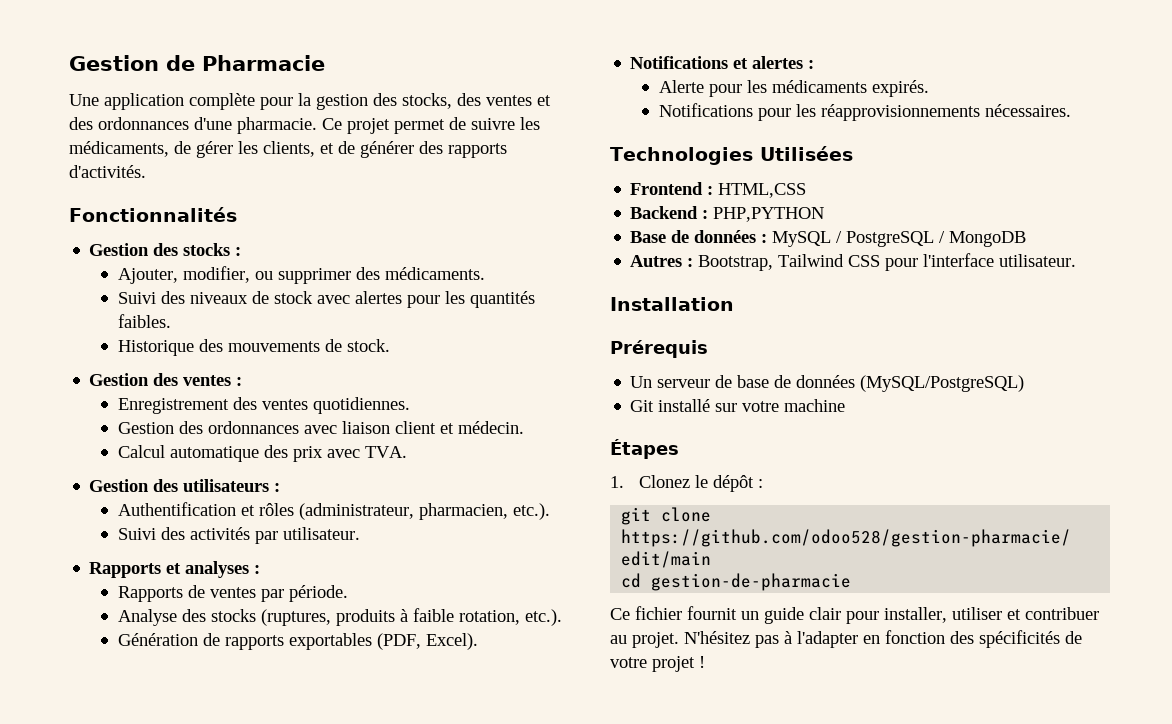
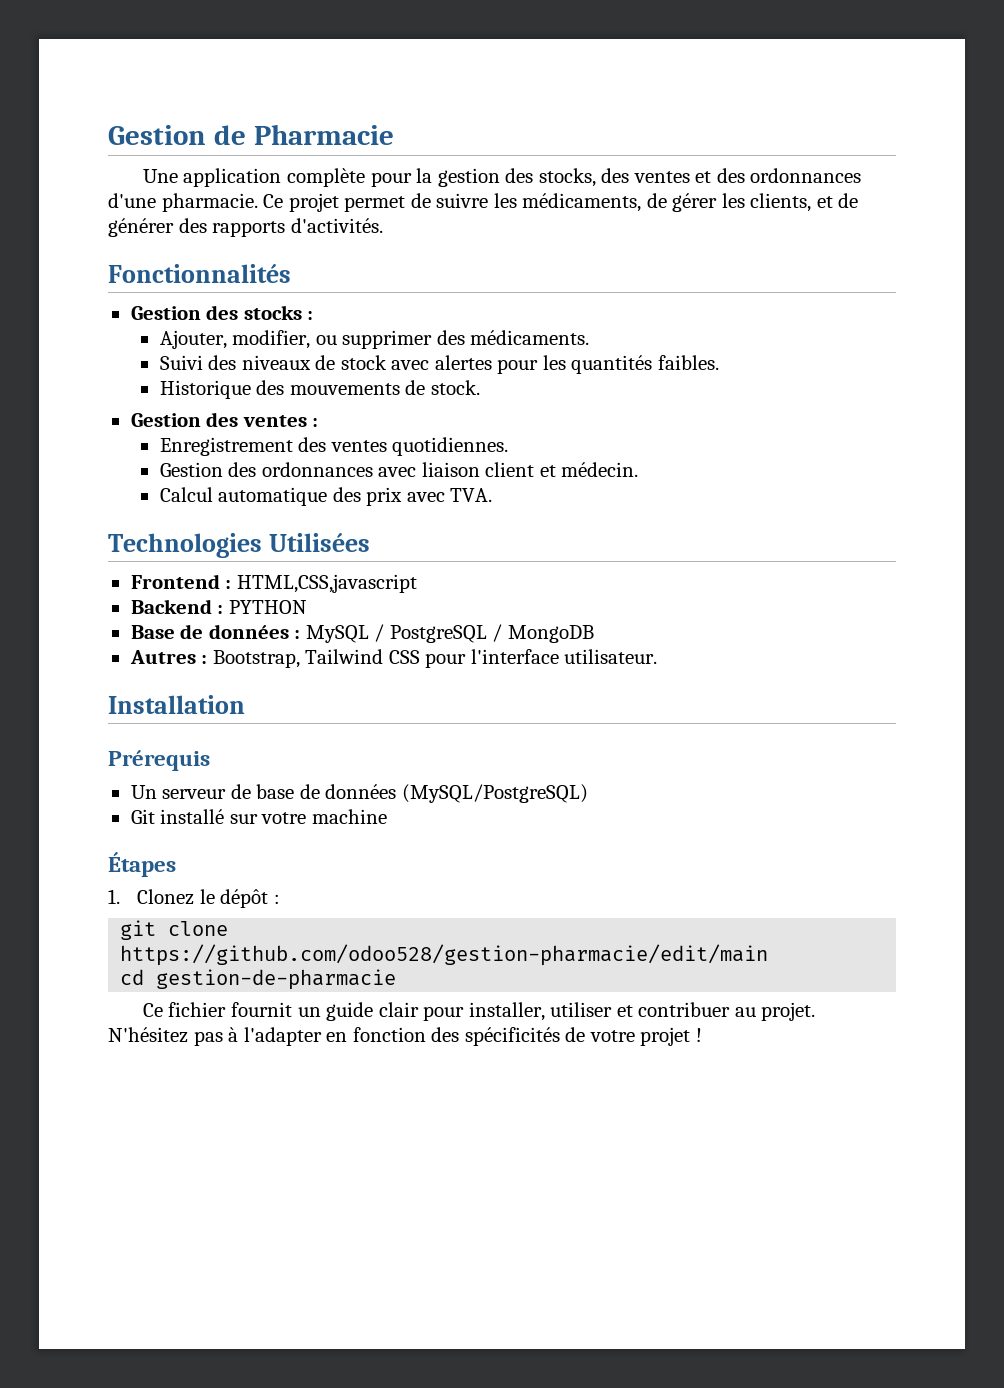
- Gestion des utilisateurs :
- Authentification et rôles (administrateur, pharmacien, etc.).
- Suivi des activités par utilisateur.
- Rapports et analyses :
- Rapports de ventes par période.
- Analyse des stocks (ruptures, produits à faible rotation, etc.).
- Génération de rapports exportables (PDF, Excel).
- Notifications et alertes :
- Alerte pour les médicaments expirés.
- Notifications pour les réapprovisionnements nécessaires.
- Frontend : HTML,CSS
+ Frontend : HTML,CSS,javascript
- Backend : PHP,PYTHON
+ Backend : PYTHON

